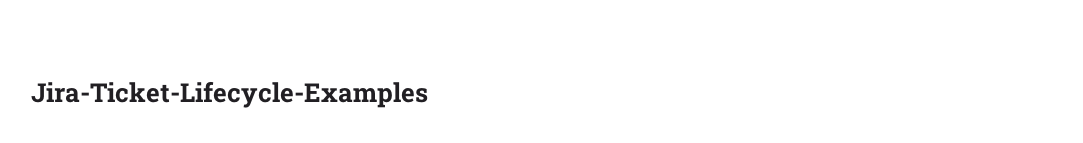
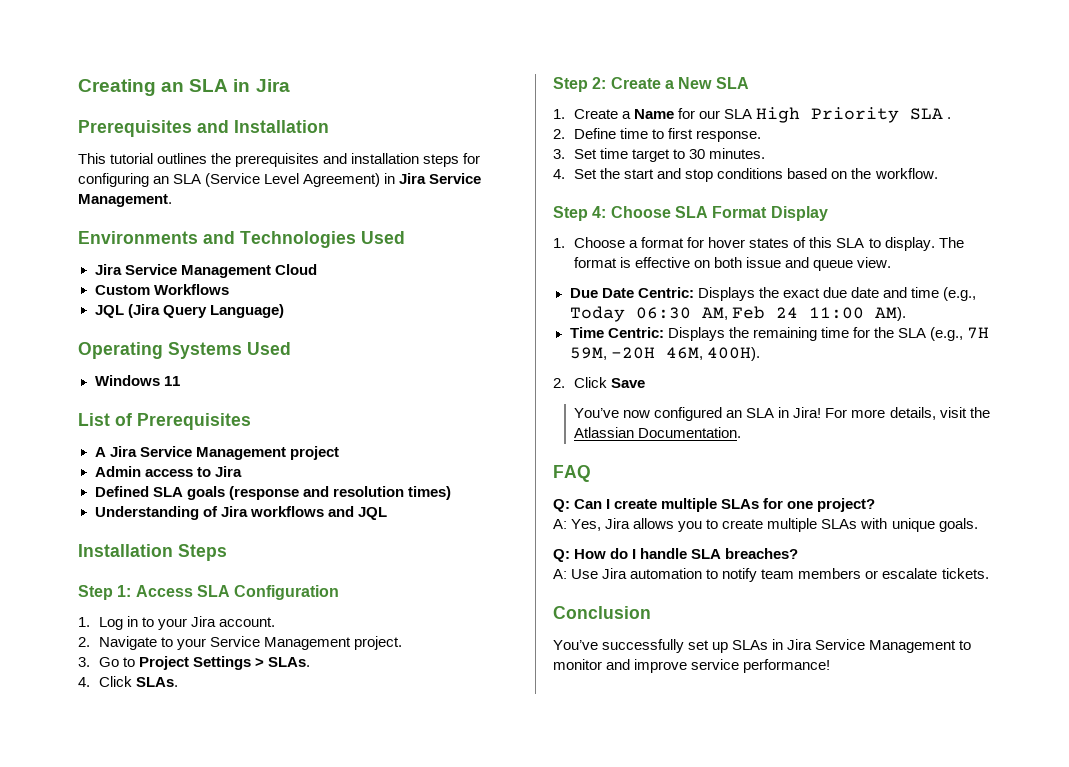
- Jira-Ticket-Lifecycle-Examples
+ Creating an SLA in Jira
+ Prerequisites and Installation
+ This tutorial outlines the prerequisites and installation steps for configuring an SLA (Service Level Agreement) in Jira Service Management.
+ Environments and Technologies Used
+ Jira Service Management Cloud
+ Custom Workflows
+ JQL (Jira Query Language)
+ Operating Systems Used
+ Windows 11
+ List of Prerequisites
+ A Jira Service Management project
+ Admin access to Jira
+ Defined SLA goals (response and resolution times)
+ Understanding of Jira workflows and JQL
+ Installation Steps
+ Step 1: Access SLA Configuration
+ 1. Log in to your Jira account.
+ 2. Navigate to your Service Management project.
+ 3. Go to Project Settings > SLAs.
+ 4. Click SLAs.
+ Step 2: Create a New SLA
+ 1. Create a Name for our SLA High Priority SLA .
+ 2. Define time to first response.
+ 3. Set time target to 30 minutes.
+ 4. Set the start and stop conditions based on the workflow.
+ Step 4: Choose SLA Format Display
+ 1. Choose a format for hover states of this SLA to display. The format is effective on both issue and queue view.
+ Due Date Centric: Displays the exact due date and time (e.g., Today 06:30 AM, Feb 24 11:00 AM).
+ Time Centric: Displays the remaining time for the SLA (e.g., 7H 59M, -20H 46M, 400H).
+ 2. Click Save
+ You’ve now configured an SLA in Jira! For more details, visit the Atlassian Documentation.
+ FAQ
+ Q: Can I create multiple SLAs for one project?
+ A: Yes, Jira allows you to create multiple SLAs with unique goals.
+ Q: How do I handle SLA breaches?
+ A: Use Jira automation to notify team members or escalate tickets.
+ Conclusion
+ You’ve successfully set up SLAs in Jira Service Management to monitor and improve service performance!

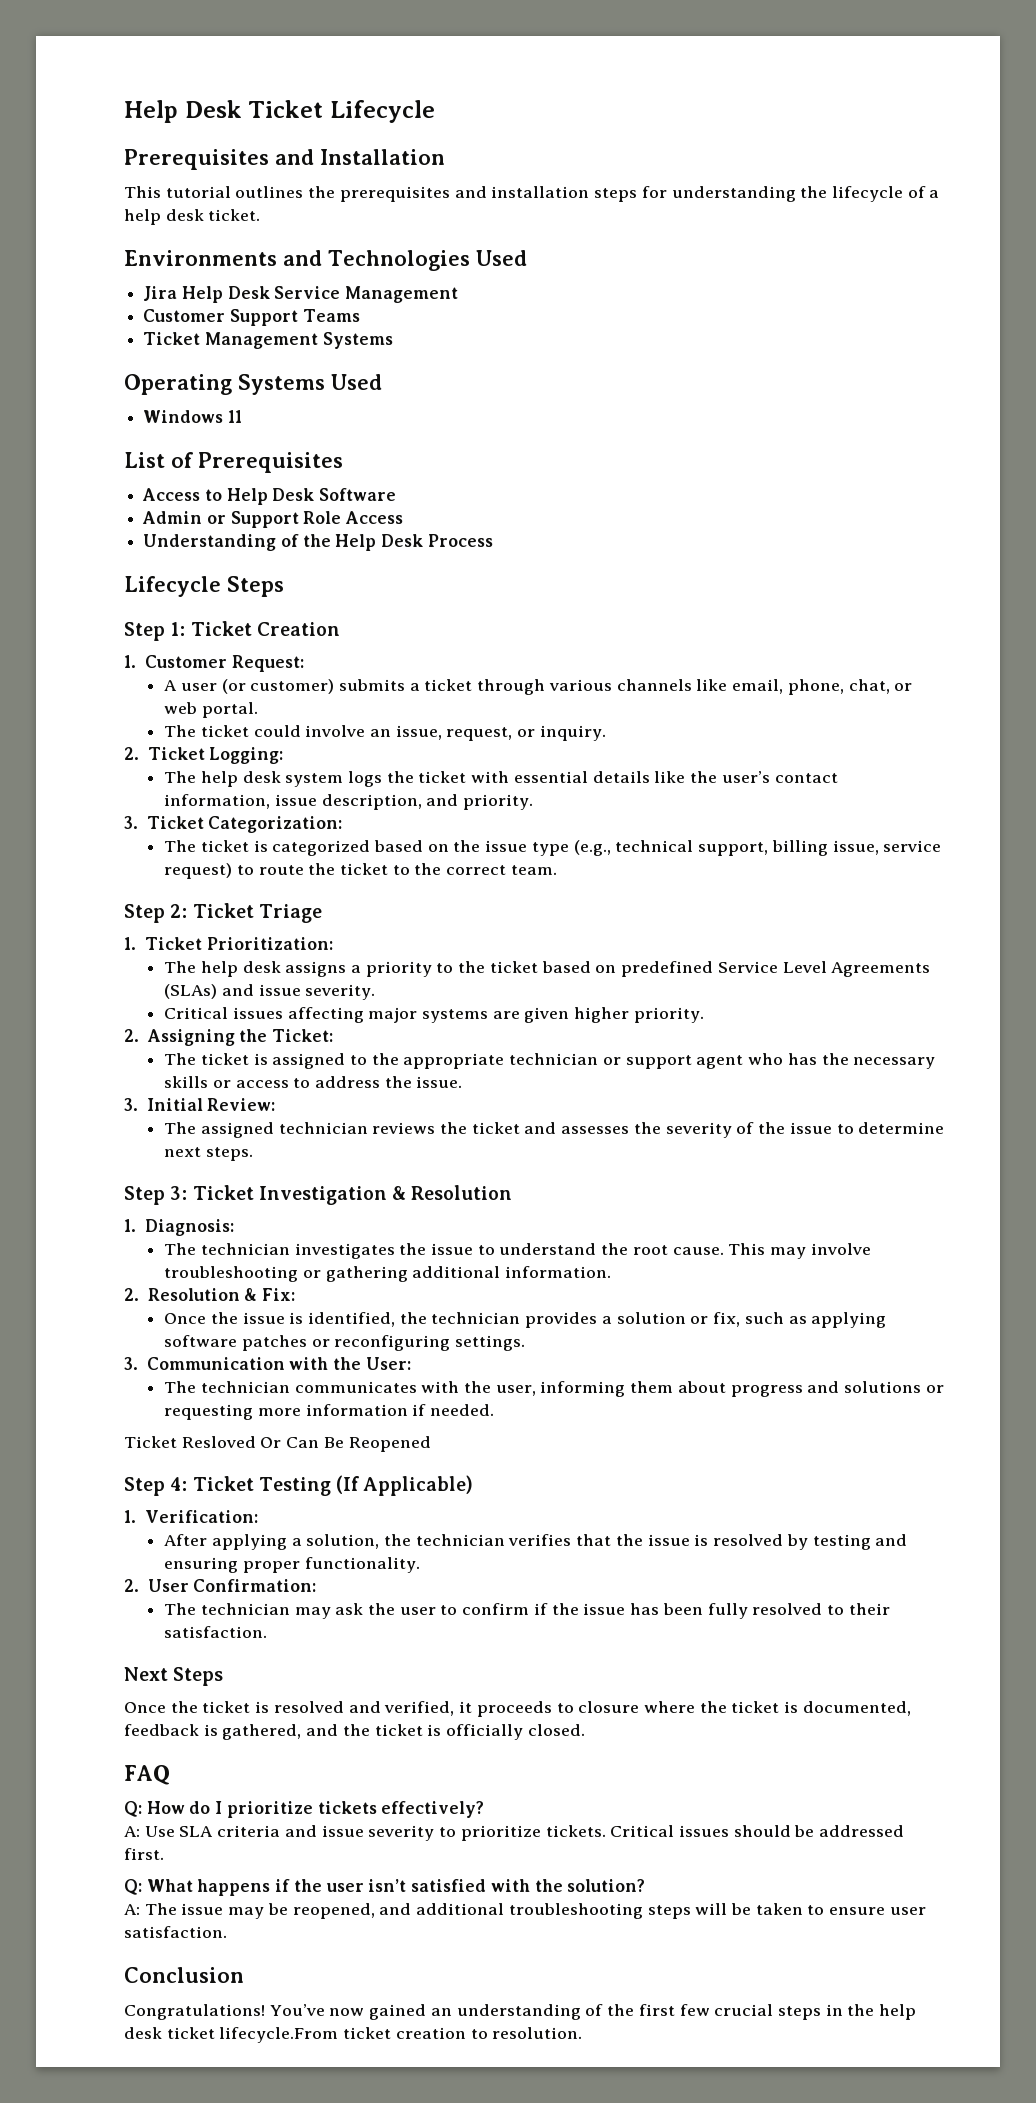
- Creating an SLA in Jira
+ Help Desk Ticket Lifecycle
- This tutorial outlines the prerequisites and installation steps for configuring an SLA (Service Level Agreement) in Jira Service Management.
+ This tutorial outlines the prerequisites and installation steps for understanding the lifecycle of a help desk ticket.
- Jira Service Management Cloud
- Custom Workflows
- JQL (Jira Query Language)
+ Jira Help Desk Service Management
+ Customer Support Teams
+ Ticket Management Systems
- A Jira Service Management project
- Admin access to Jira
- Defined SLA goals (response and resolution times)
- Understanding of Jira workflows and JQL
- Installation Steps
- Step 1: Access SLA Configuration
- 1. Log in to your Jira account.
- 2. Navigate to your Service Management project.
- 3. Go to Project Settings > SLAs.
- 4. Click SLAs.
- Step 2: Create a New SLA
- 1. Create a Name for our SLA High Priority SLA .
- 2. Define time to first response.
- 3. Set time target to 30 minutes.
- 4. Set the start and stop conditions based on the workflow.
- Step 4: Choose SLA Format Display
- 1. Choose a format for hover states of this SLA to display. The format is effective on both issue and queue view.
- Due Date Centric: Displays the exact due date and time (e.g., Today 06:30 AM, Feb 24 11:00 AM).
- Time Centric: Displays the remaining time for the SLA (e.g., 7H 59M, -20H 46M, 400H).
- 2. Click Save
- You’ve now configured an SLA in Jira! For more details, visit the Atlassian Documentation.
+ Access to Help Desk Software
+ Admin or Support Role Access
+ Understanding of the Help Desk Process
+ Lifecycle Steps
+ Step 1: Ticket Creation
+ 1. Customer Request:
+ A user (or customer) submits a ticket through various channels like email, phone, chat, or web portal.
+ The ticket could involve an issue, request, or inquiry.
+ 2. Ticket Logging:
+ The help desk system logs the ticket with essential details like the user’s contact information, issue description, and priority.
+ 3. Ticket Categorization:
+ The ticket is categorized based on the issue type (e.g., technical support, billing issue, service request) to route the ticket to the correct team.
+ Step 2: Ticket Triage
+ 1. Ticket Prioritization:
+ The help desk assigns a priority to the ticket based on predefined Service Level Agreements (SLAs) and issue severity.
+ Critical issues affecting major systems are given higher priority.
+ 2. Assigning the Ticket:
+ The ticket is assigned to the appropriate technician or support agent who has the necessary skills or access to address the issue.
+ 3. Initial Review:
+ The assigned technician reviews the ticket and assesses the severity of the issue to determine next steps.
+ Step 3: Ticket Investigation & Resolution
+ 1. Diagnosis:
+ The technician investigates the issue to understand the root cause. This may involve troubleshooting or gathering additional information.
+ 2. Resolution & Fix:
+ Once the issue is identified, the technician provides a solution or fix, such as applying software patches or reconfiguring settings.
+ 3. Communication with the User:
+ The technician communicates with the user, informing them about progress and solutions or requesting more information if needed.
+ Ticket Resloved Or Can Be Reopened
+ Step 4: Ticket Testing (If Applicable)
+ 1. Verification:
+ After applying a solution, the technician verifies that the issue is resolved by testing and ensuring proper functionality.
+ 2. User Confirmation:
+ The technician may ask the user to confirm if the issue has been fully resolved to their satisfaction.
+ Next Steps
+ Once the ticket is resolved and verified, it proceeds to closure where the ticket is documented, feedback is gathered, and the ticket is officially closed.
  FAQ
- Q: Can I create multiple SLAs for one project?
- A: Yes, Jira allows you to create multiple SLAs with unique goals.
- Q: How do I handle SLA breaches?
+ Q: How do I prioritize tickets effectively?
- A: Use Jira automation to notify team members or escalate tickets.
+ A: Use SLA criteria and issue severity to prioritize tickets. Critical issues should be addressed first.
+ Q: What happens if the user isn’t satisfied with the solution?
+ A: The issue may be reopened, and additional troubleshooting steps will be taken to ensure user satisfaction.
  Conclusion
- You’ve successfully set up SLAs in Jira Service Management to monitor and improve service performance!
+ Congratulations! You’ve now gained an understanding of the first few crucial steps in the help desk ticket lifecycle.From ticket creation to resolution.

